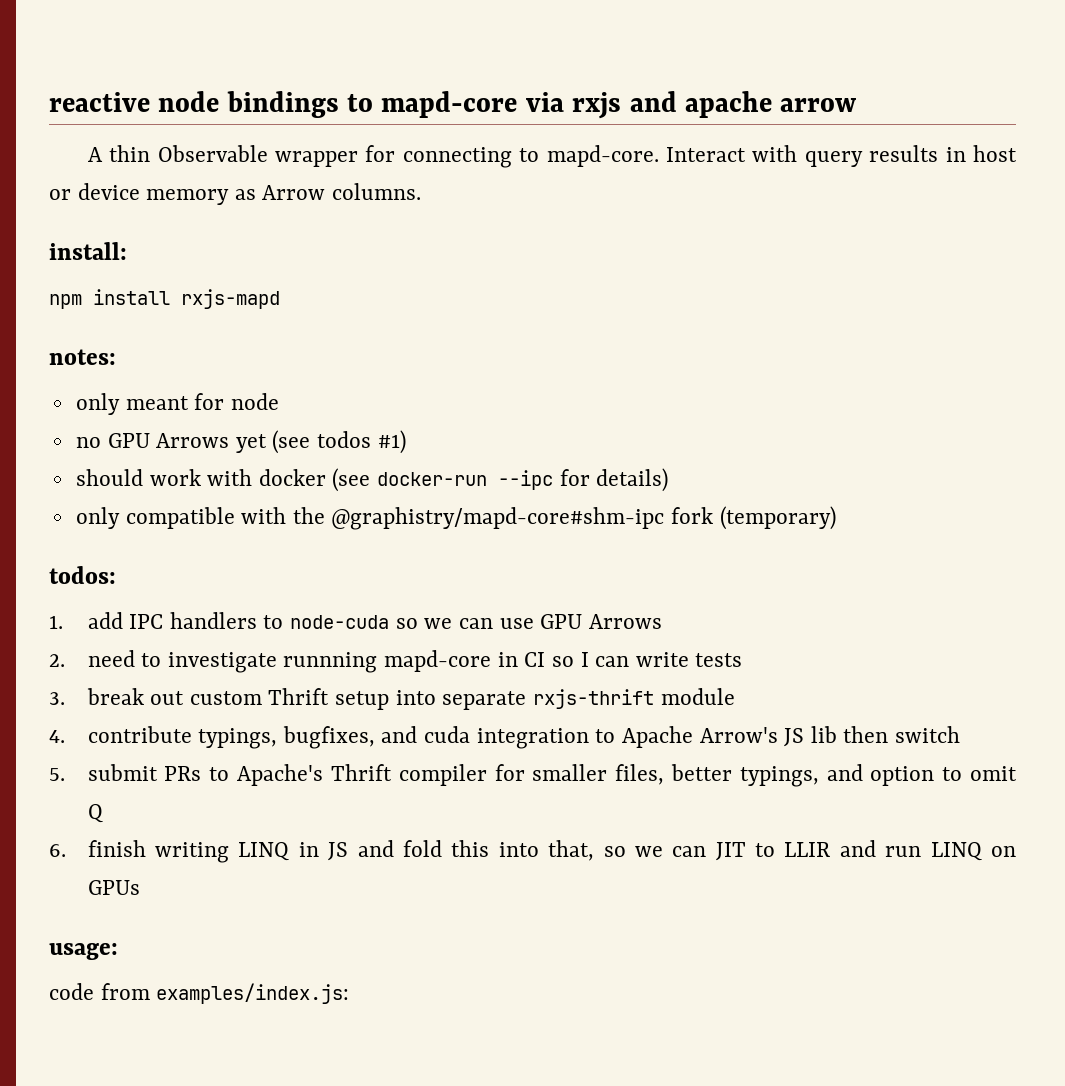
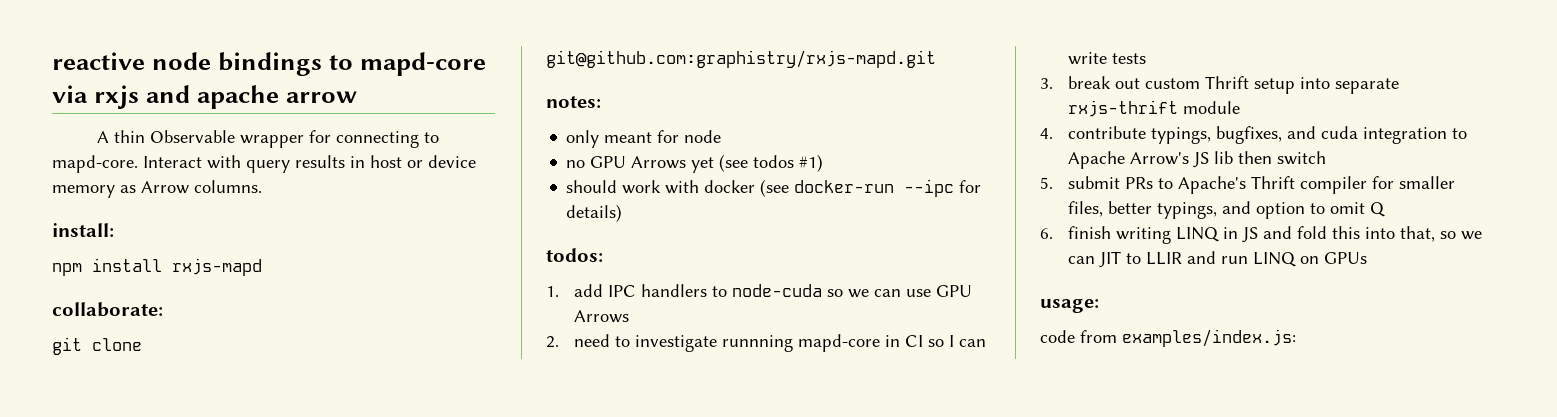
+ collaborate:
+ git clone git@github.com:graphistry/rxjs-mapd.git
- only compatible with the @graphistry/mapd-core#shm-ipc fork (temporary)

